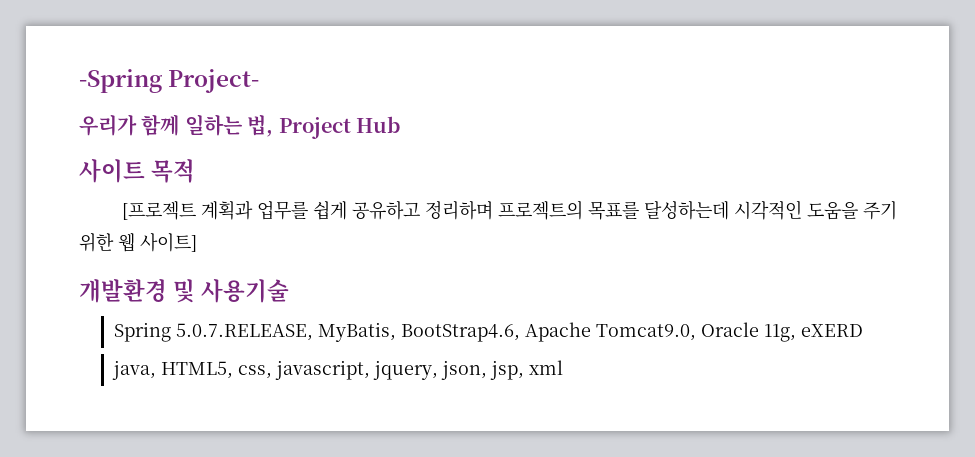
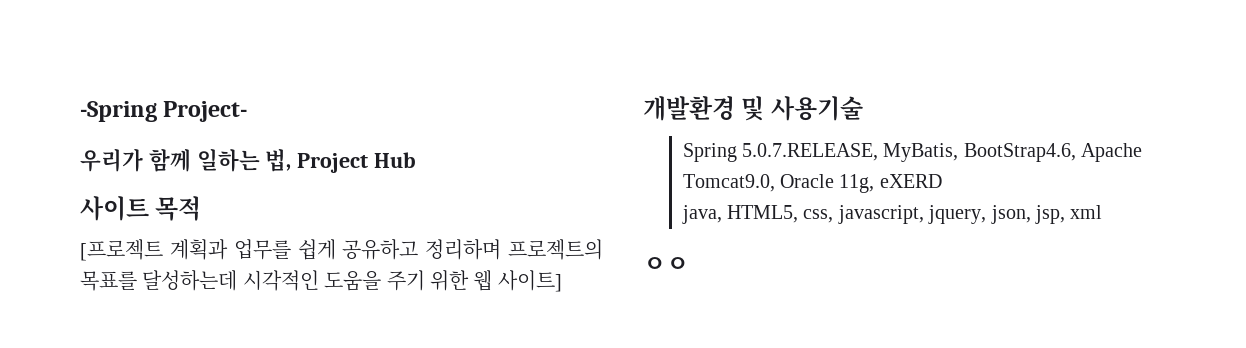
+ ㅇㅇ

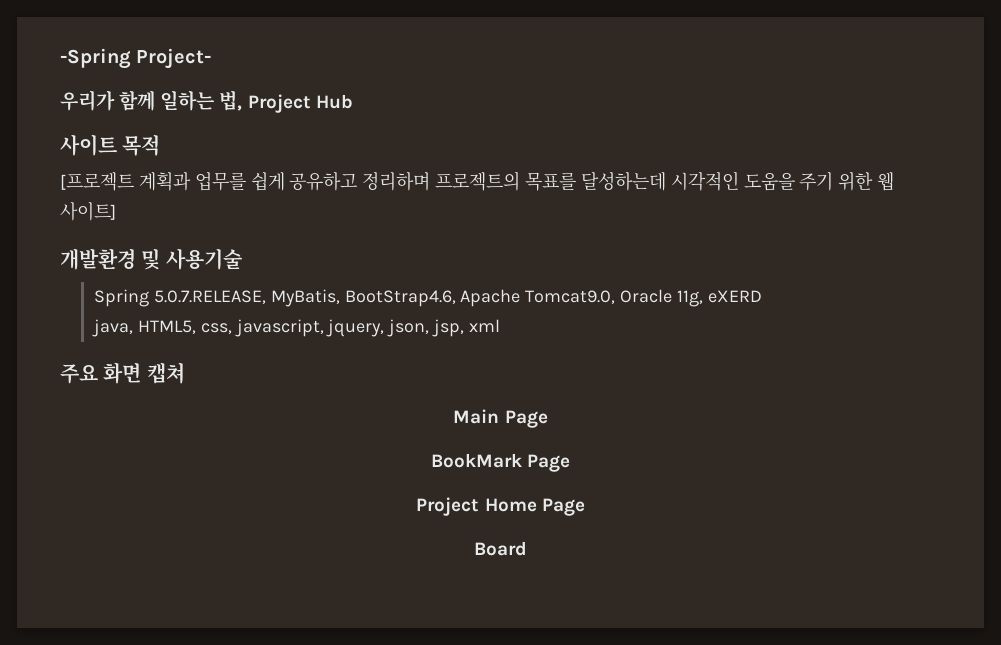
- ㅇㅇ
+ 주요 화면 캡쳐
+ Main Page
+ BookMark Page
+ Project Home Page
+ Board

